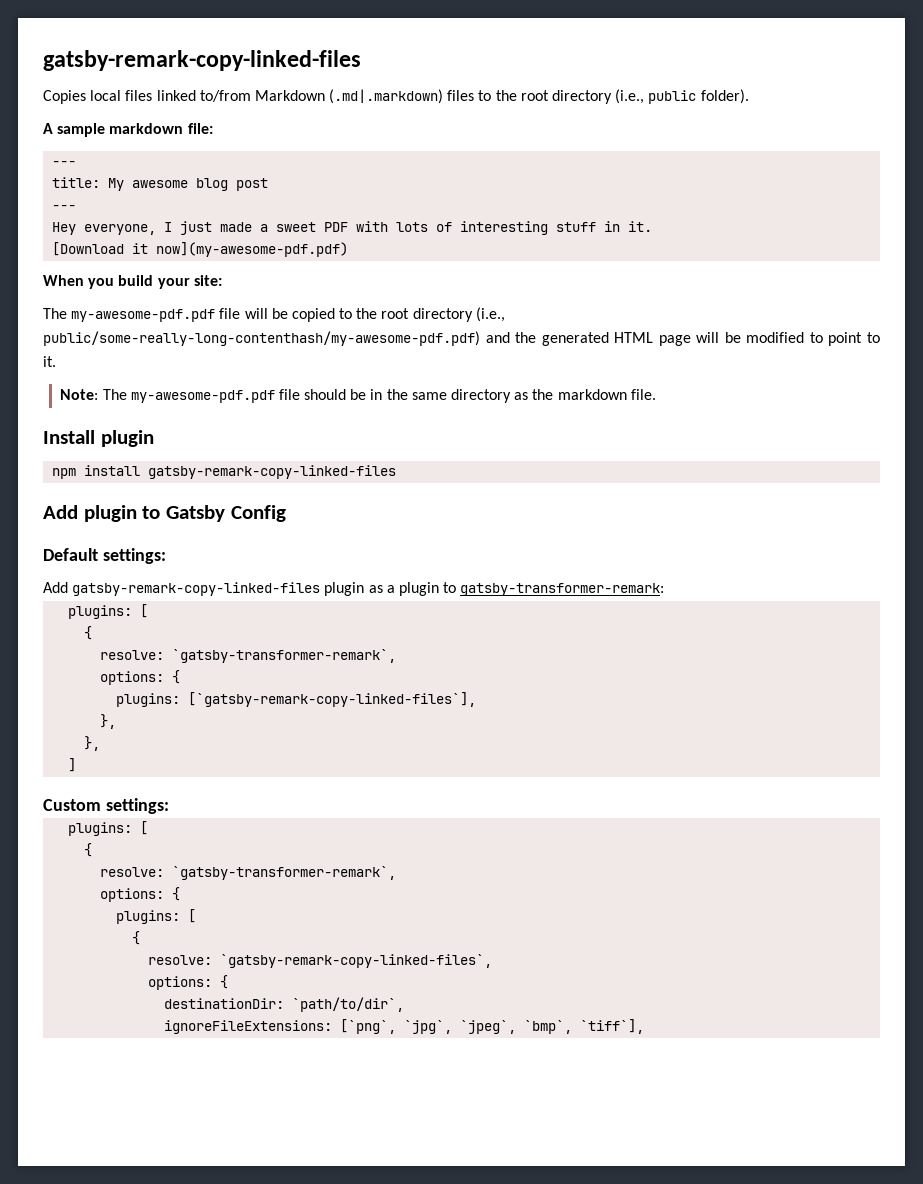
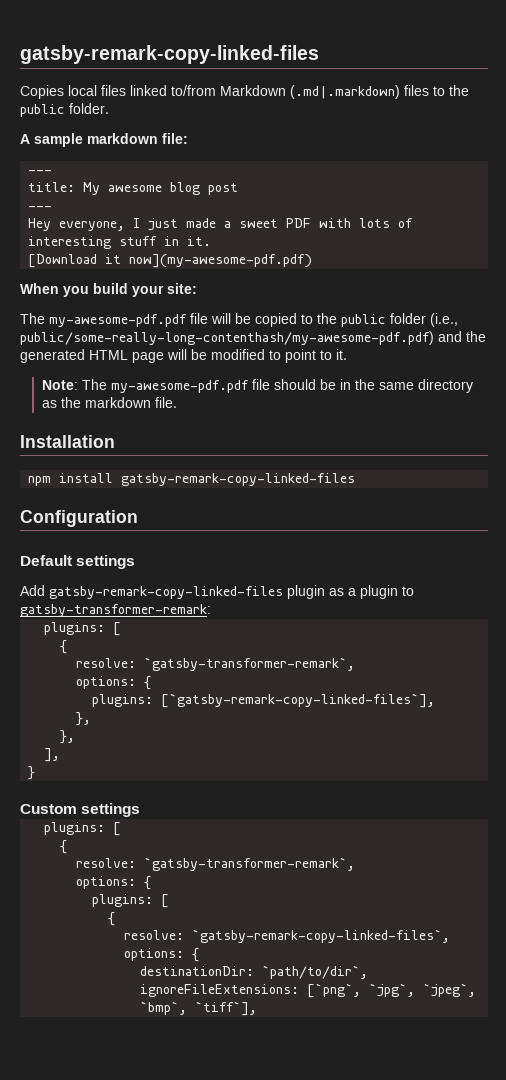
- Copies local files linked to/from Markdown (.md|.markdown) files to the root directory (i.e., public folder).
+ Copies local files linked to/from Markdown (.md|.markdown) files to the public folder.
- The my-awesome-pdf.pdf file will be copied to the root directory (i.e., public/some-really-long-contenthash/my-awesome-pdf.pdf) and the generated HTML page will be modified to point to it.
+ The my-awesome-pdf.pdf file will be copied to the public folder (i.e., public/some-really-long-contenthash/my-awesome-pdf.pdf) and the generated HTML page will be modified to point to it.
- Install plugin
+ Installation
- Add plugin to Gatsby Config
+ Configuration
- Default settings:
+ Default settings
- ]
+ ],
+ }
- Custom settings:
+ Custom settings

